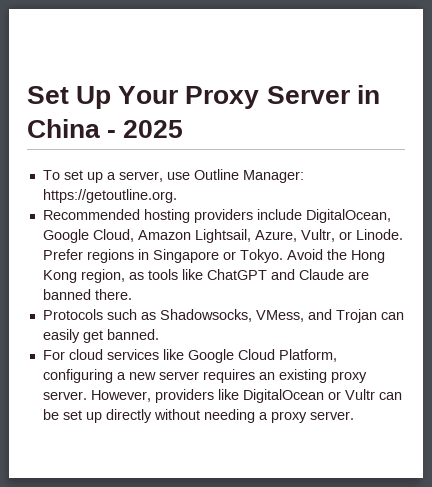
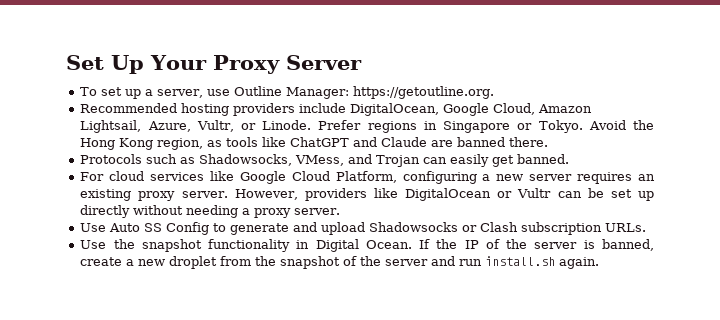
- Set Up Your Proxy Server in China - 2025
+ Set Up Your Proxy Server
+ Use Auto SS Config to generate and upload Shadowsocks or Clash subscription URLs.
+ Use the snapshot functionality in Digital Ocean. If the IP of the server is banned, create a new droplet from the snapshot of the server and run install.sh again.

